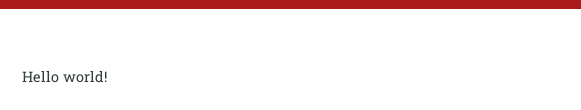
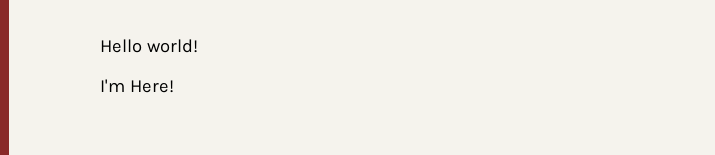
+ I'm Here!

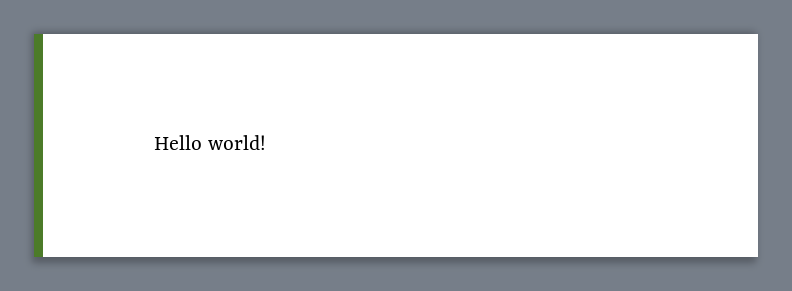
- I'm Here!

